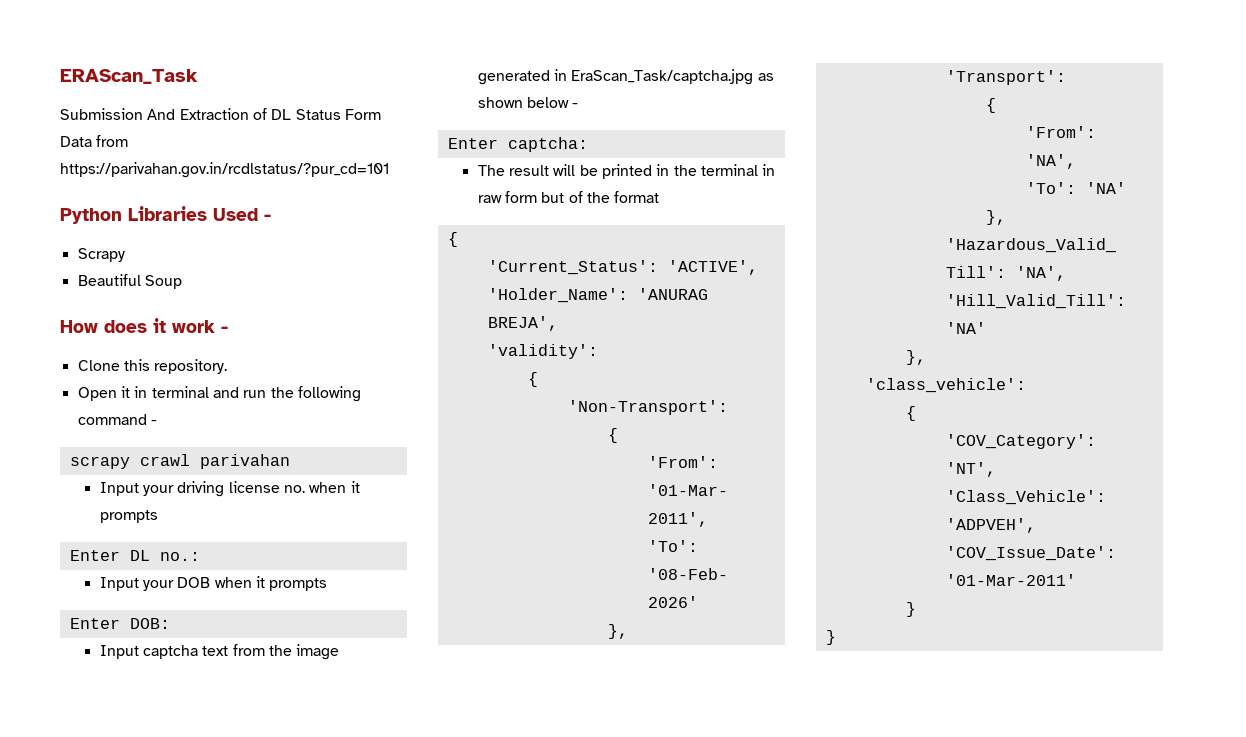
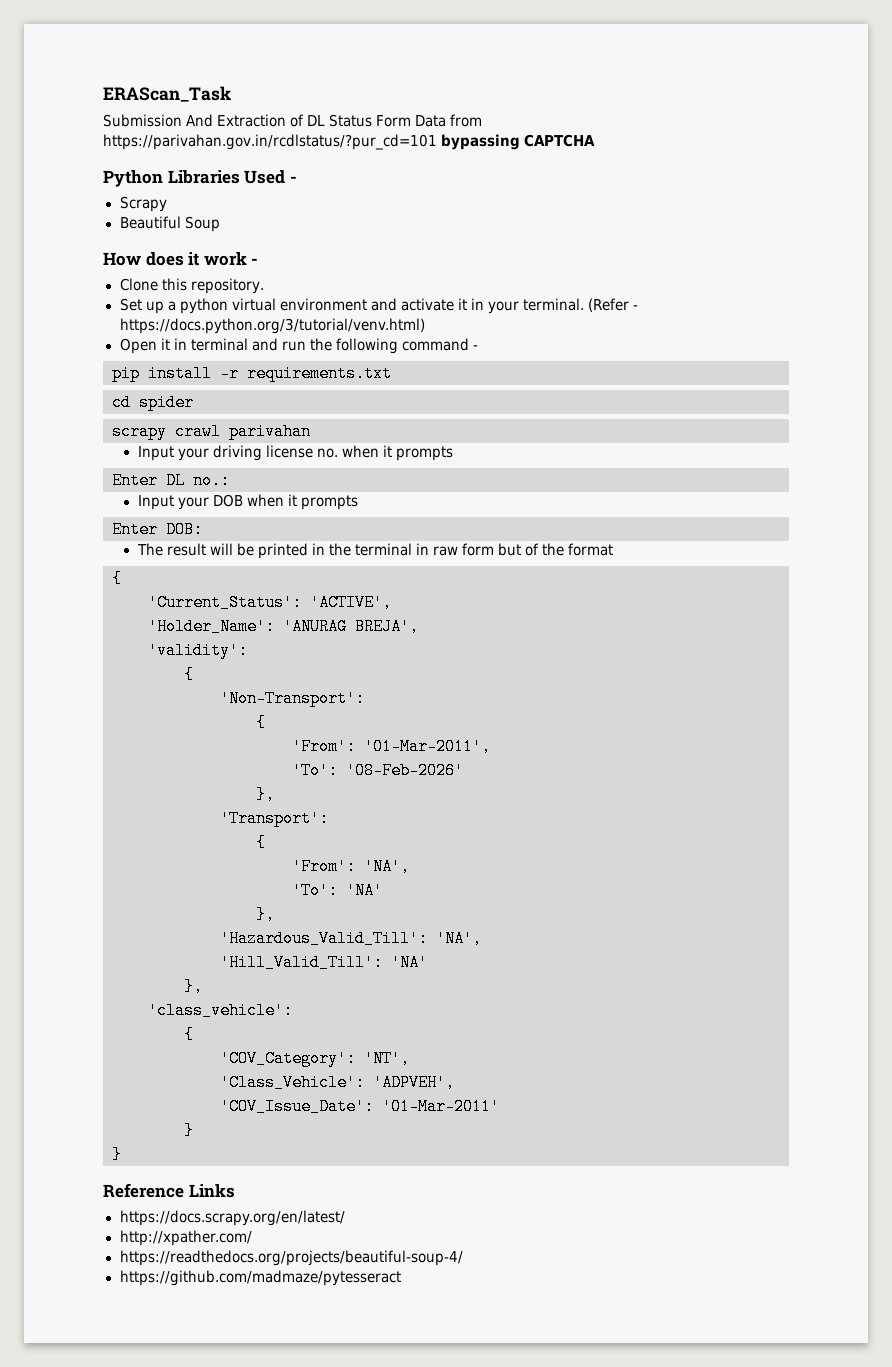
- Submission And Extraction of DL Status Form Data from https://parivahan.gov.in/rcdlstatus/?pur_cd=101
+ Submission And Extraction of DL Status Form Data from https://parivahan.gov.in/rcdlstatus/?pur_cd=101 bypassing CAPTCHA
+ Set up a python virtual environment and activate it in your terminal. (Refer - https://docs.python.org/3/tutorial/venv.html)
+ pip install -r requirements.txt
+ cd spider
- Input captcha text from the image generated in EraScan_Task/captcha.jpg as shown below -
- Enter captcha:
+ Reference Links
+ https://docs.scrapy.org/en/latest/
+ http://xpather.com/
+ https://readthedocs.org/projects/beautiful-soup-4/
+ https://github.com/madmaze/pytesseract

